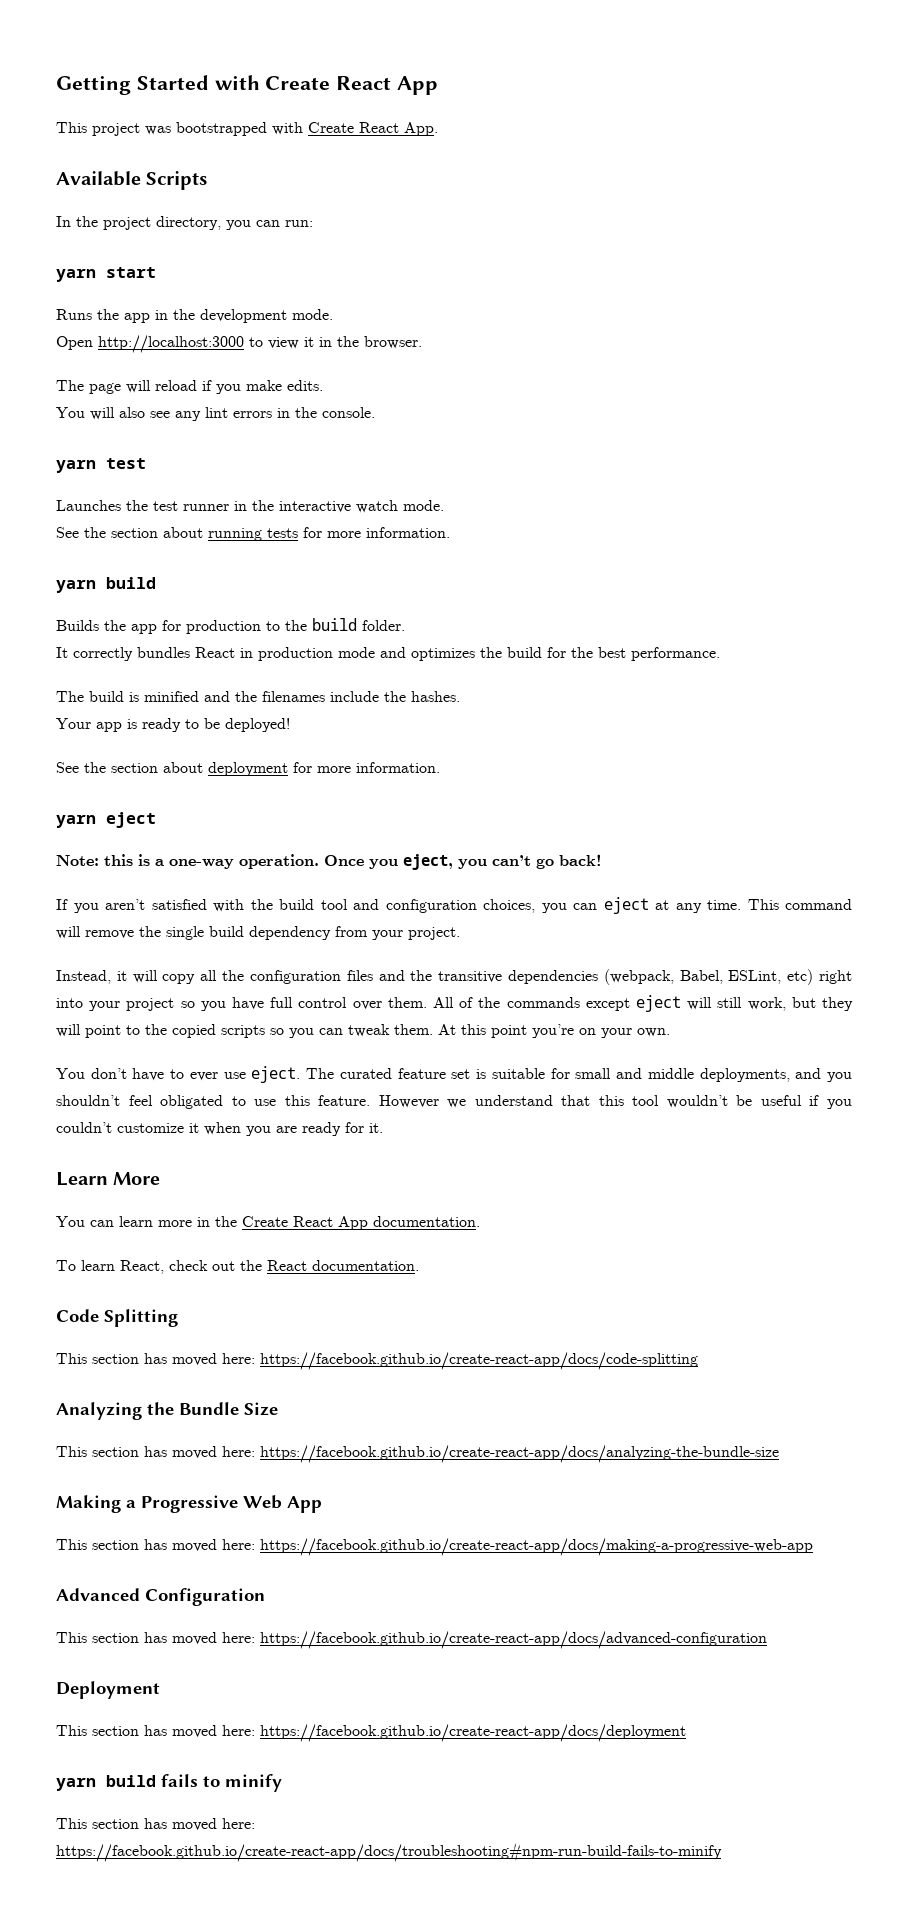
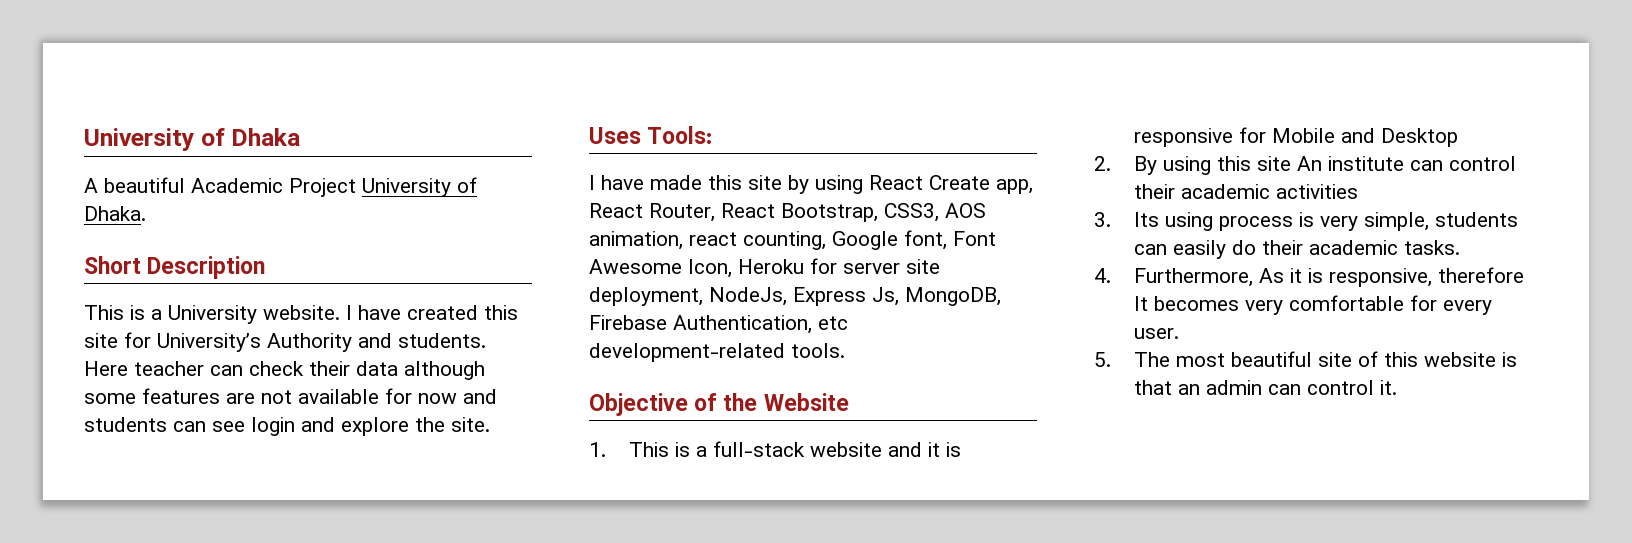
- Getting Started with Create React App
- This project was bootstrapped with Create React App.
- Available Scripts
- In the project directory, you can run:
- yarn start
- Runs the app in the development mode.
- Open http://localhost:3000 to view it in the browser.
- The page will reload if you make edits.
- You will also see any lint errors in the console.
- yarn test
- Launches the test runner in the interactive watch mode.
- See the section about running tests for more information.
- yarn build
- Builds the app for production to the build folder.
- It correctly bundles React in production mode and optimizes the build for the best performance.
- The build is minified and the filenames include the hashes.
- Your app is ready to be deployed!
- See the section about deployment for more information.
- yarn eject
- Note: this is a one-way operation. Once you eject, you can’t go back!
- If you aren’t satisfied with the build tool and configuration choices, you can eject at any time. This command will remove the single build dependency from your project.
- Instead, it will copy all the configuration files and the transitive dependencies (webpack, Babel, ESLint, etc) right into your project so you have full control over them. All of the commands except eject will still work, but they will point to the copied scripts so you can tweak them. At this point you’re on your own.
- You don’t have to ever use eject. The curated feature set is suitable for small and middle deployments, and you shouldn’t feel obligated to use this feature. However we understand that this tool wouldn’t be useful if you couldn’t customize it when you are ready for it.
- Learn More
- You can learn more in the Create React App documentation.
- To learn React, check out the React documentation.
- Code Splitting
- This section has moved here: https://facebook.github.io/create-react-app/docs/code-splitting
- Analyzing the Bundle Size
- This section has moved here: https://facebook.github.io/create-react-app/docs/analyzing-the-bundle-size
- Making a Progressive Web App
- This section has moved here: https://facebook.github.io/create-react-app/docs/making-a-progressive-web-app
- Advanced Configuration
- This section has moved here: https://facebook.github.io/create-react-app/docs/advanced-configuration
- Deployment
- This section has moved here: https://facebook.github.io/create-react-app/docs/deployment
- yarn build fails to minify
- This section has moved here: https://facebook.github.io/create-react-app/docs/troubleshooting#npm-run-build-fails-to-minify
+ University of Dhaka
+ A beautiful Academic Project University of Dhaka.
+ Short Description
+ This is a University website. I have created this site for University’s Authority and students. Here teacher can check their data although some features are not available for now and students can see login and explore the site.
+ Uses Tools:
+ I have made this site by using React Create app, React Router, React Bootstrap, CSS3, AOS animation, react counting, Google font, Font Awesome Icon, Heroku for server site deployment, NodeJs, Express Js, MongoDB, Firebase Authentication, etc development-related tools.
+ Objective of the Website
+ 1. This is a full-stack website and it is responsive for Mobile and Desktop
+ 2. By using this site An institute can control their academic activities
+ 3. Its using process is very simple, students can easily do their academic tasks.
+ 4. Furthermore, As it is responsive, therefore It becomes very comfortable for every user.
+ 5. The most beautiful site of this website is that an admin can control it.

